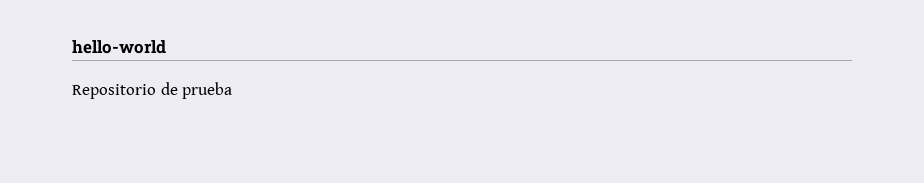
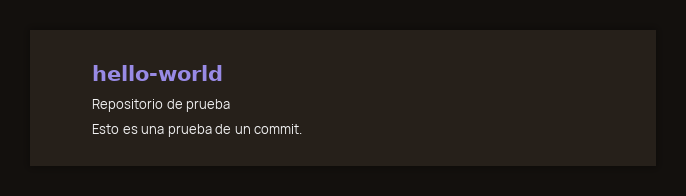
+ Esto es una prueba de un commit.

